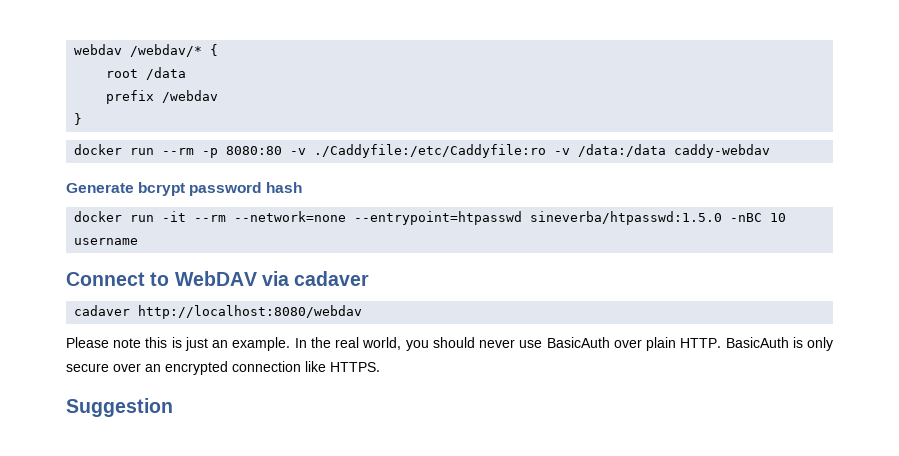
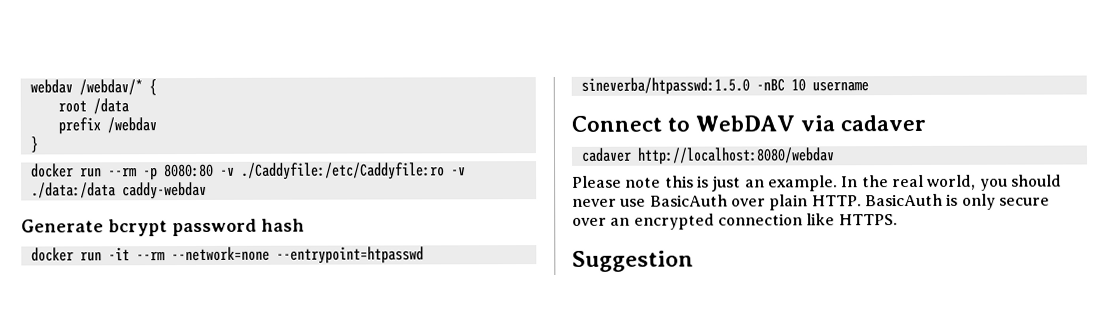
- docker run --rm -p 8080:80 -v ./Caddyfile:/etc/Caddyfile:ro -v /data:/data caddy-webdav
+ docker run --rm -p 8080:80 -v ./Caddyfile:/etc/Caddyfile:ro -v ./data:/data caddy-webdav

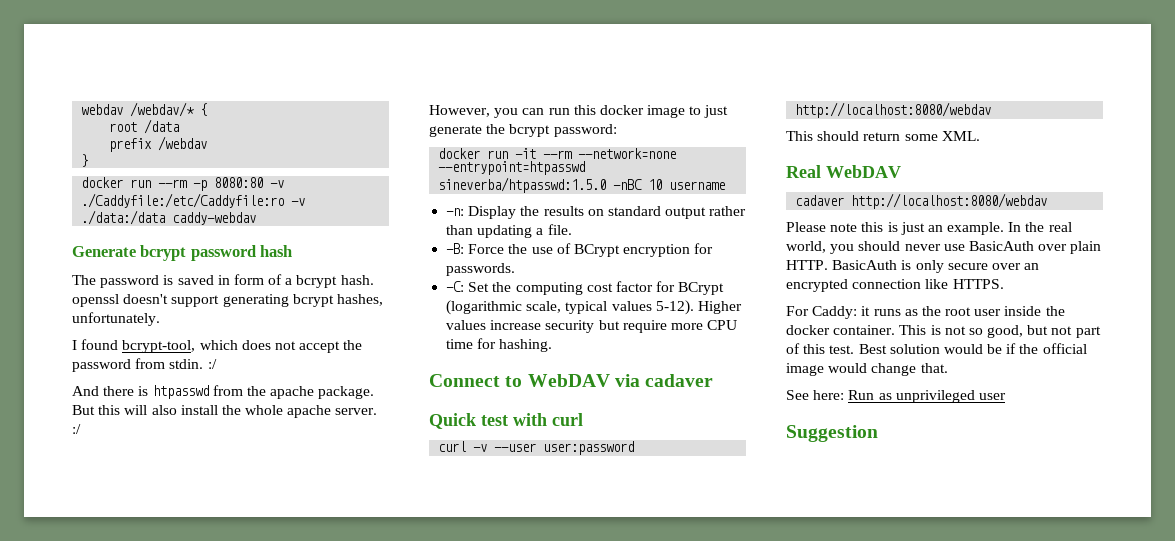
+ The password is saved in form of a bcrypt hash. openssl doesn't support generating bcrypt hashes, unfortunately.
+ I found bcrypt-tool, which does not accept the password from stdin. :/
+ And there is htpasswd from the apache package. But this will also install the whole apache server. :/
+ However, you can run this docker image to just generate the bcrypt password:
+ -n: Display the results on standard output rather than updating a file.
+ -B: Force the use of BCrypt encryption for passwords.
+ -C: Set the computing cost factor for BCrypt (logarithmic scale, typical values 5-12). Higher values increase security but require more CPU time for hashing.
+ Quick test with curl
+ curl -v --user user:password http://localhost:8080/webdav
+ This should return some XML.
+ Real WebDAV
+ For Caddy: it runs as the root user inside the docker container. This is not so good, but not part of this test. Best solution would be if the official image would change that.
+ See here: Run as unprivileged user

